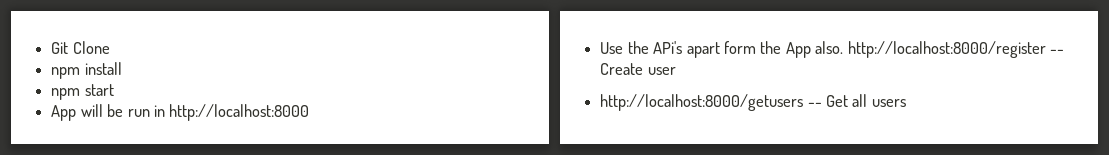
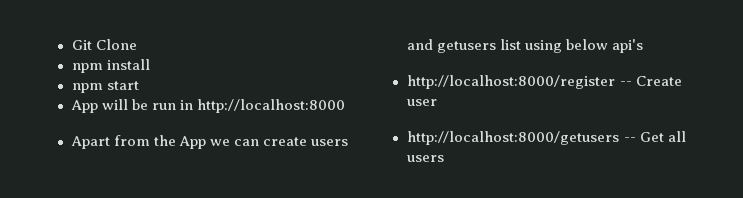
- Use the APi's apart form the App also. http://localhost:8000/register -- Create user
+ Apart from the App we can create users and getusers list using below api's
+ http://localhost:8000/register -- Create user

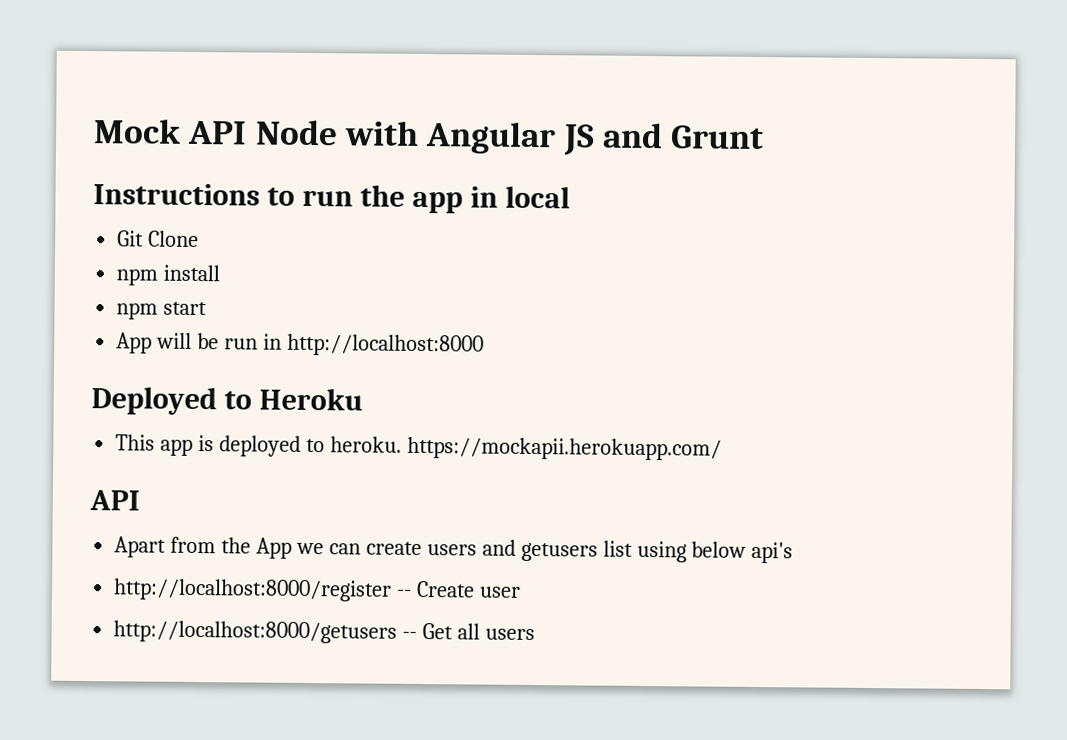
+ Mock API Node with Angular JS and Grunt
+ Instructions to run the app in local
+ Deployed to Heroku
+ This app is deployed to heroku. https://mockapii.herokuapp.com/
+ API

